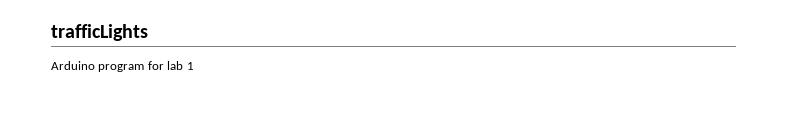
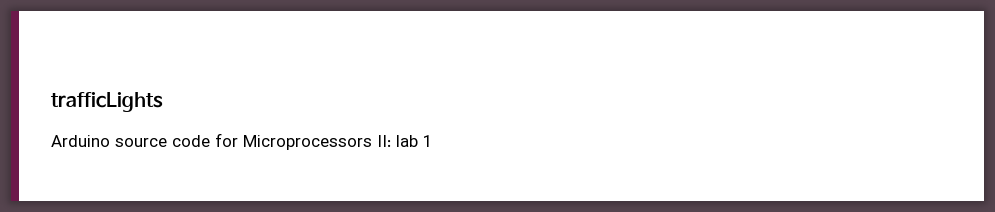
- Arduino program for lab 1
+ Arduino source code for Microprocessors II: lab 1

